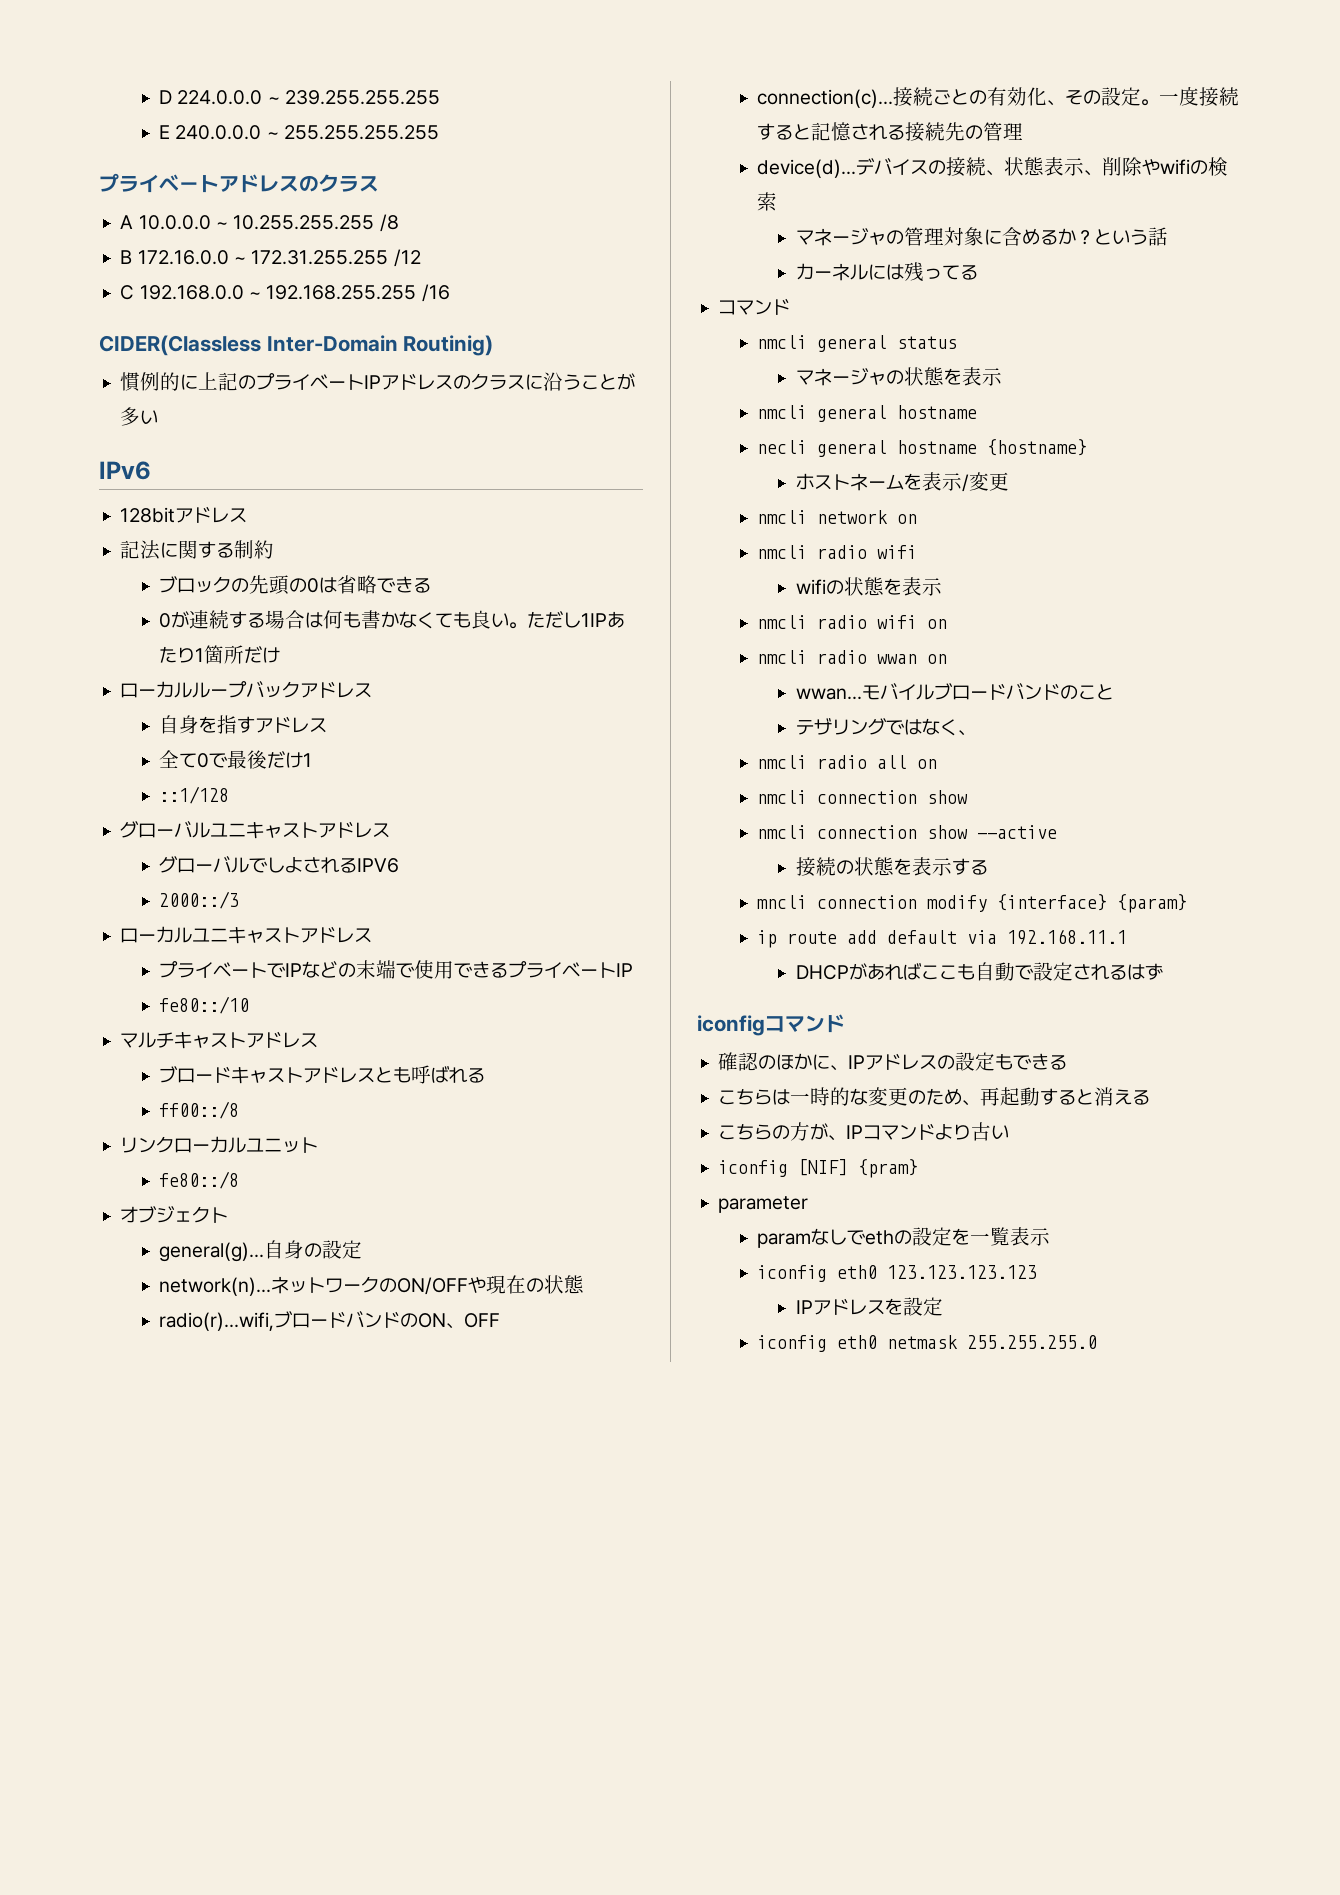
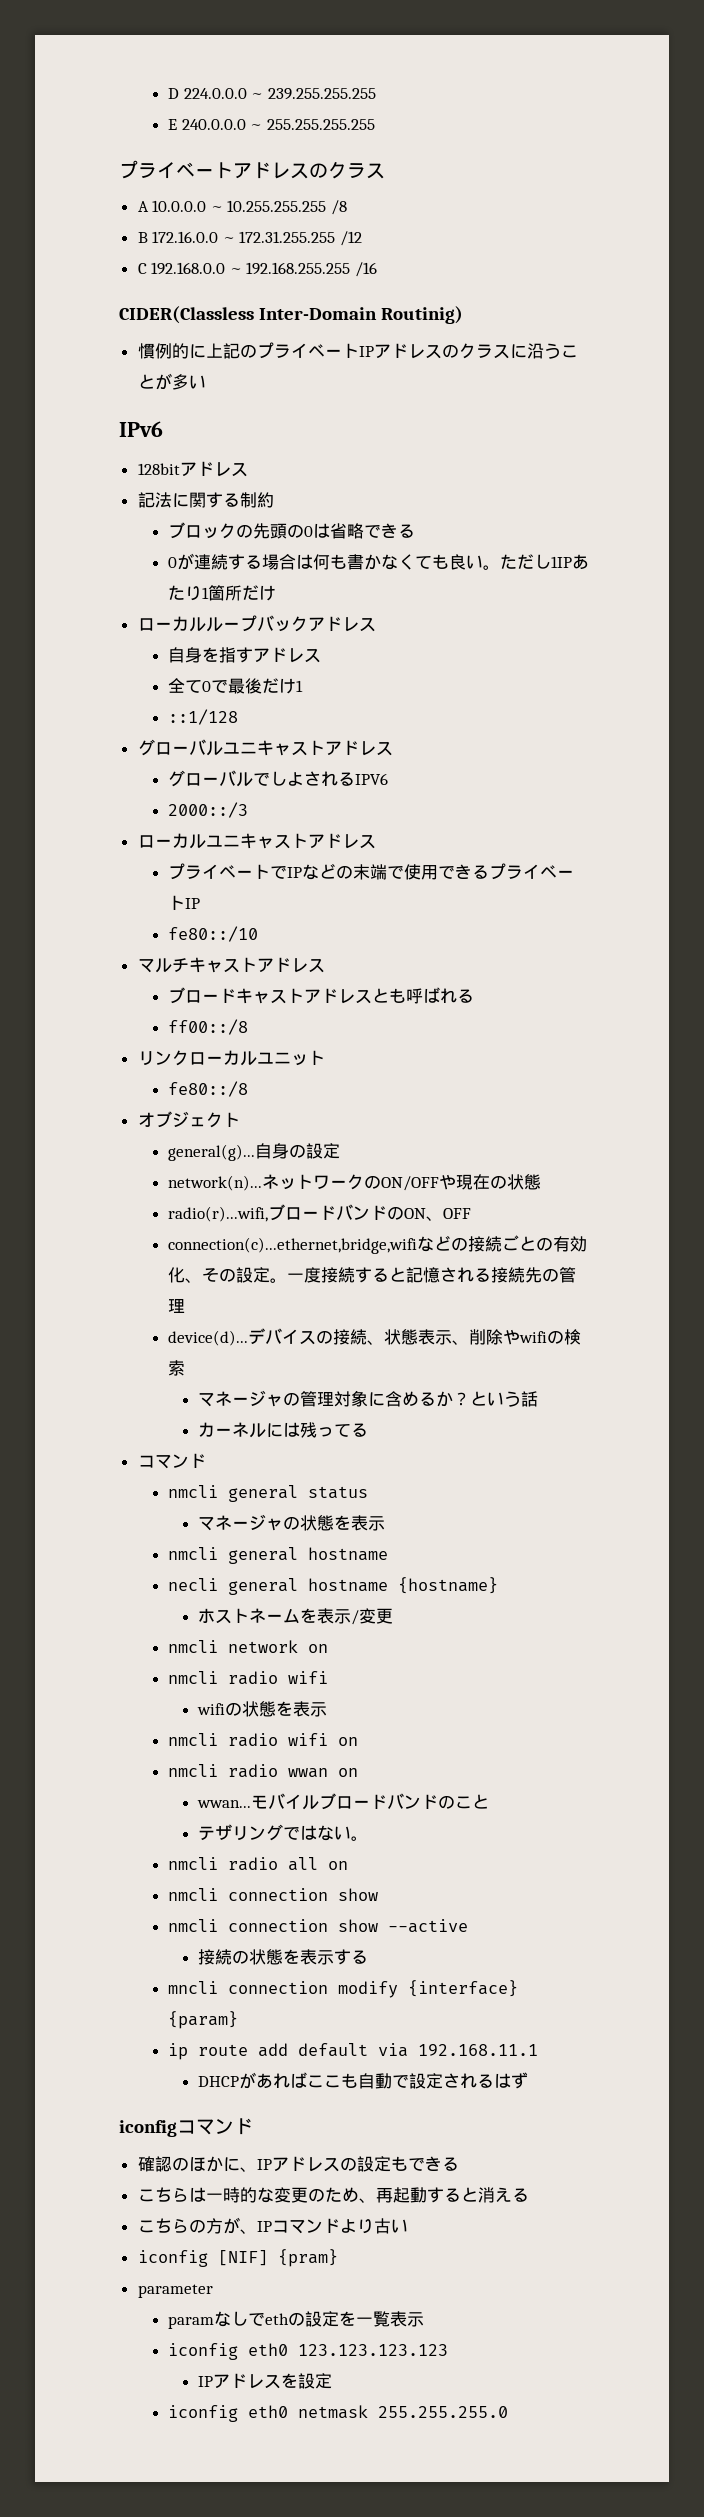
- connection(c)...接続ごとの有効化、その設定。
+ connection(c)...ethernet,bridge,wifiなどの接続ごとの有効化、その設定。
- テザリングではなく、
+ テザリングではない。

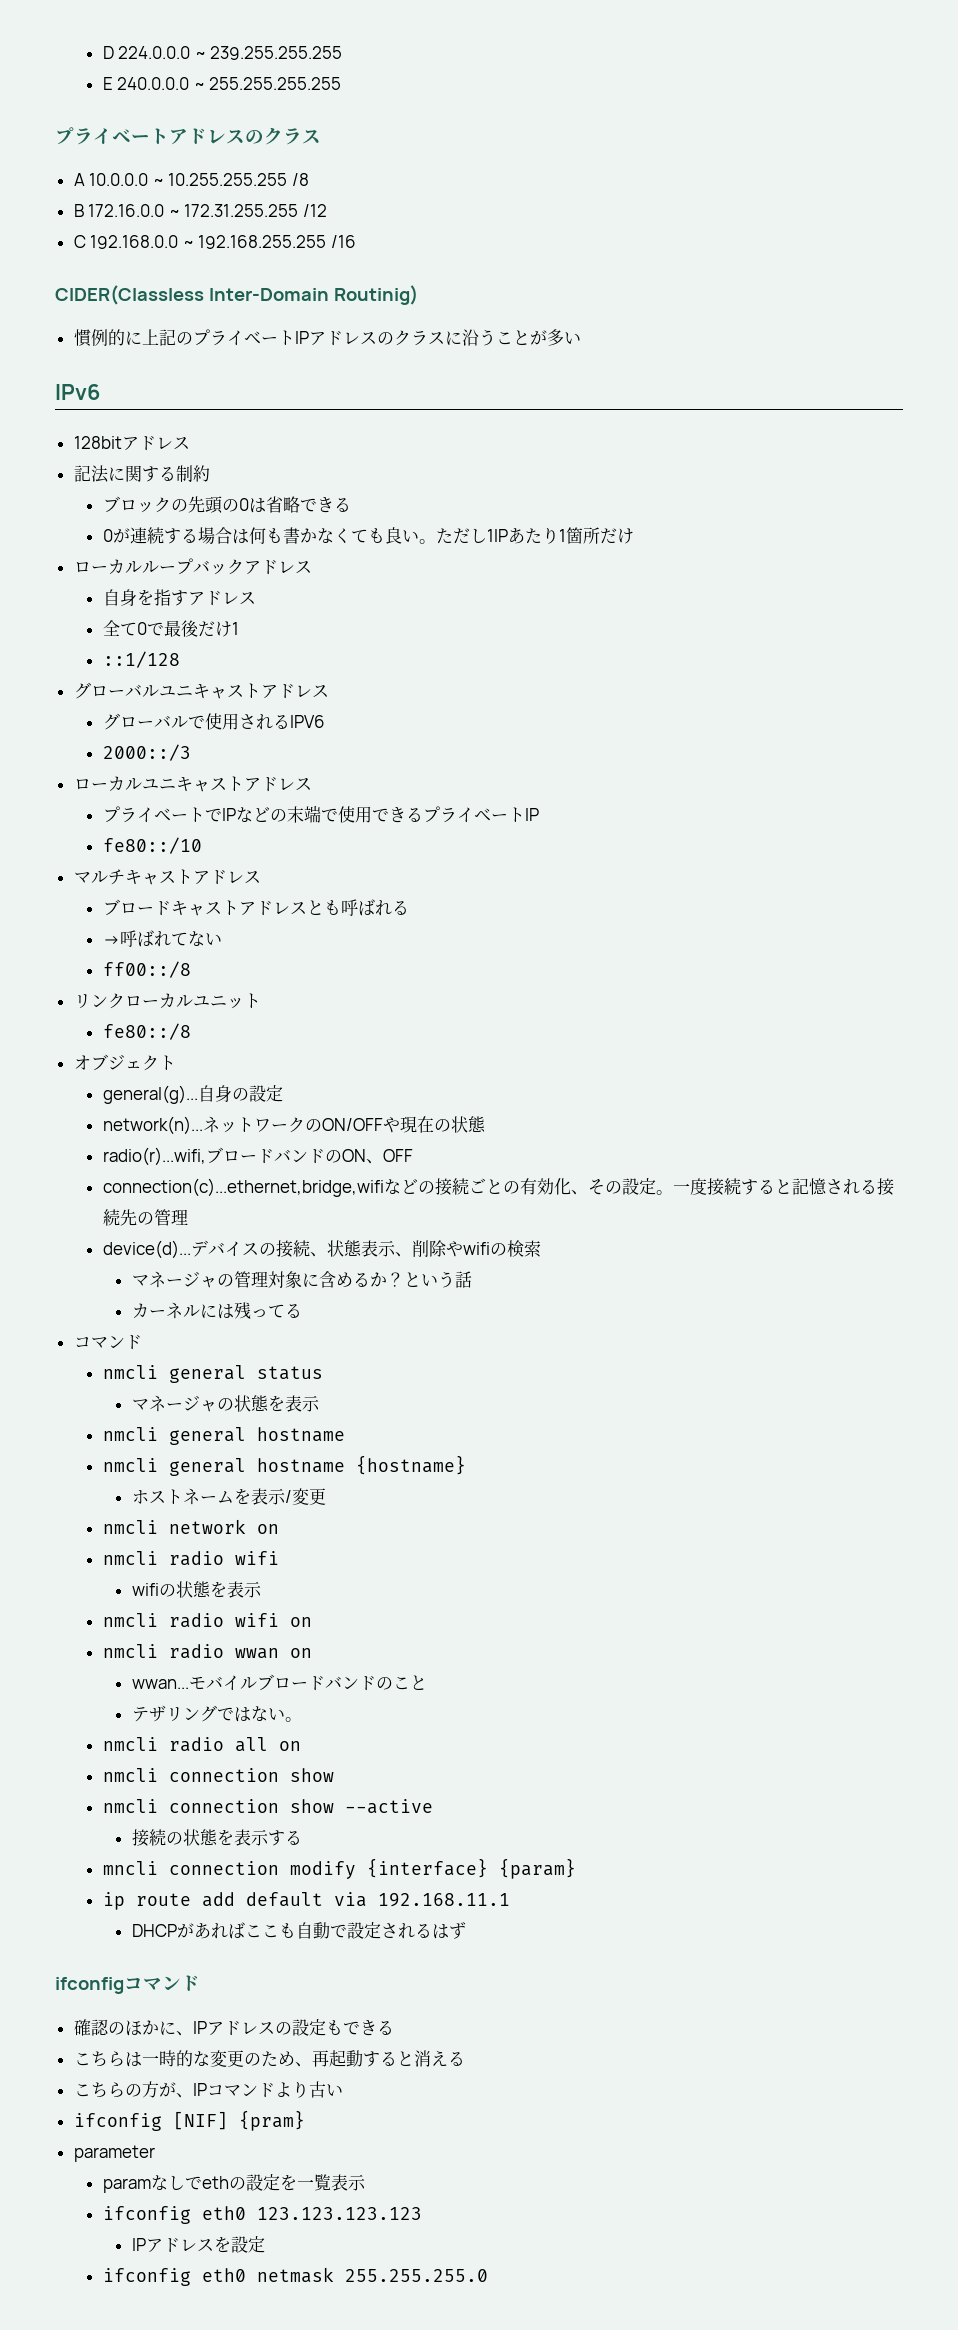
- グローバルでしよされるIPV6
+ グローバルで使用されるIPV6
+ →呼ばれてない
- necli general hostname {hostname}
+ nmcli general hostname {hostname}
- iconfigコマンド
+ ifconfigコマンド
- iconfig [NIF] {pram}
+ ifconfig [NIF] {pram}
- iconfig eth0 123.123.123.123
+ ifconfig eth0 123.123.123.123
- iconfig eth0 netmask 255.255.255.0
+ ifconfig eth0 netmask 255.255.255.0

